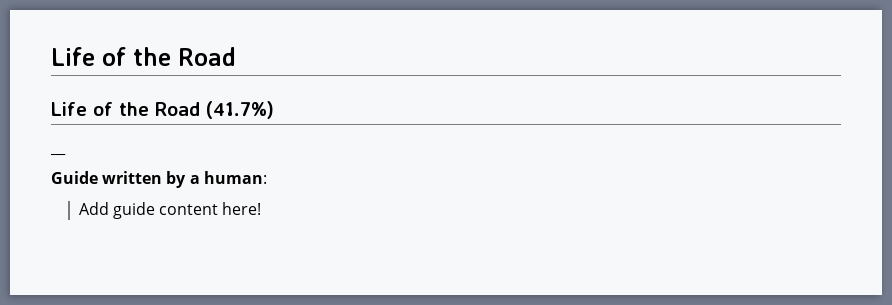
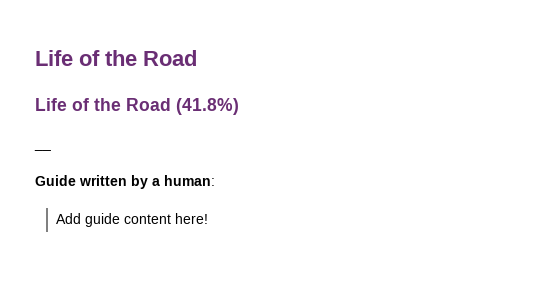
- Life of the Road (41.7%)
+ Life of the Road (41.8%)

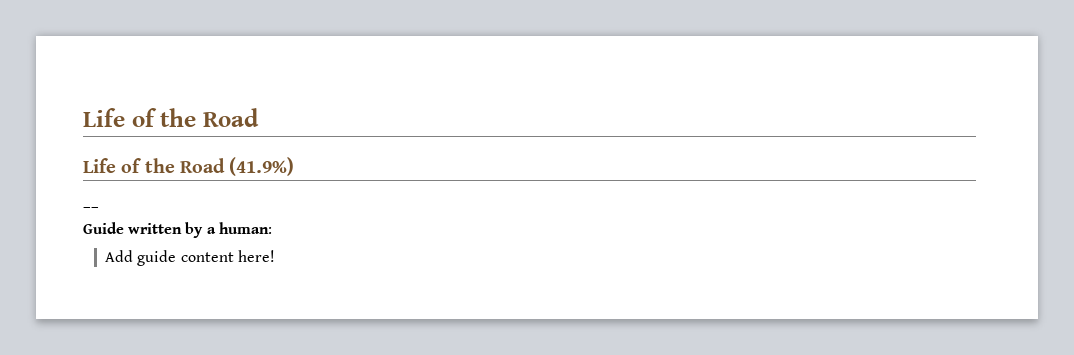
- Life of the Road (41.8%)
+ Life of the Road (41.9%)

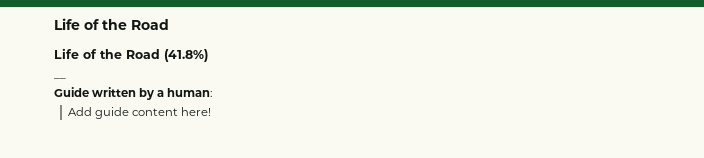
- Life of the Road (41.9%)
+ Life of the Road (41.8%)

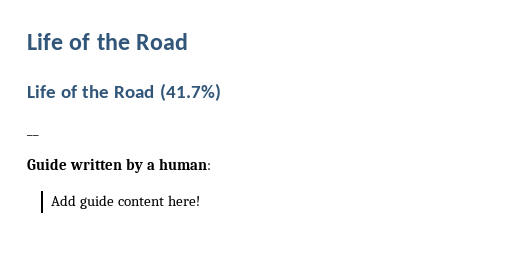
- Life of the Road (41.8%)
+ Life of the Road (41.7%)

